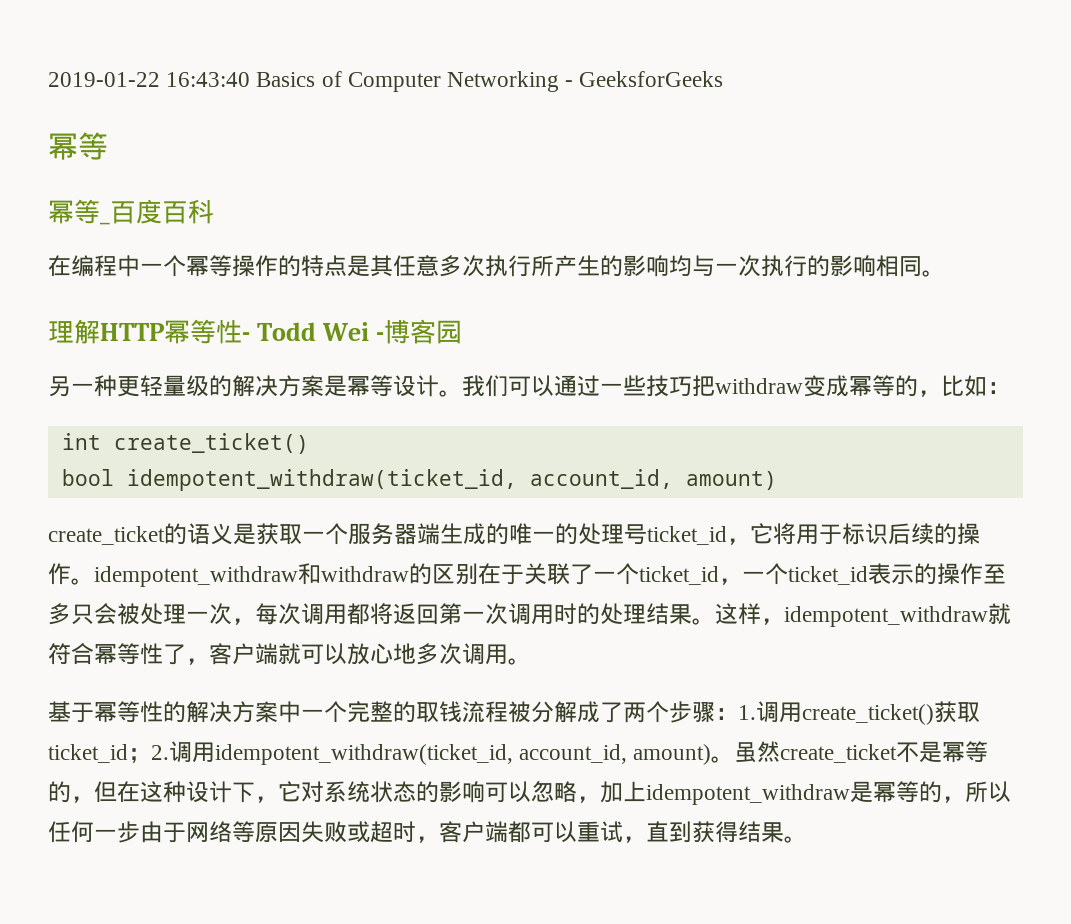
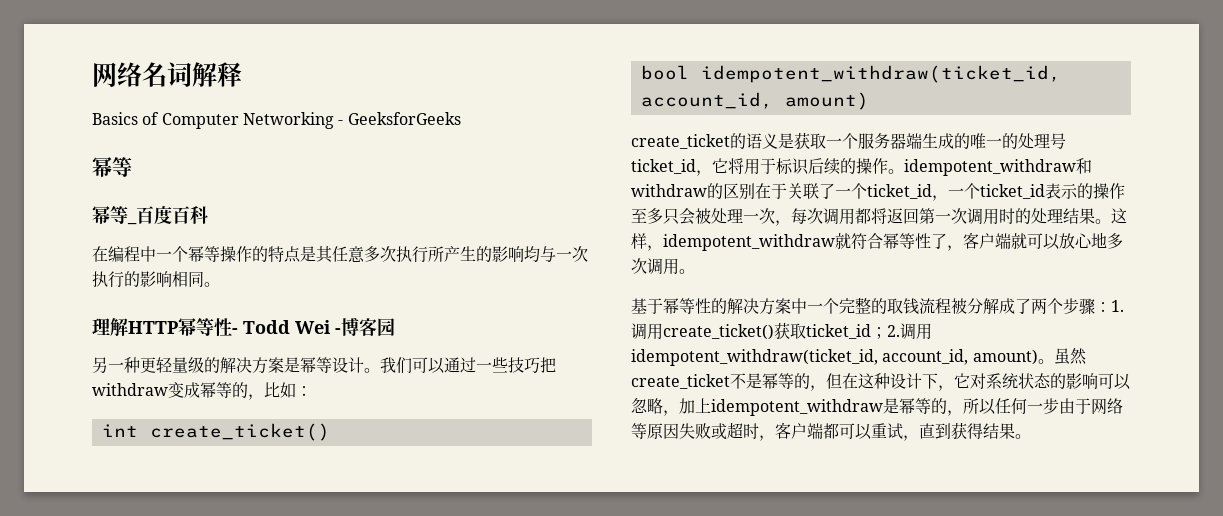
- 2019-01-22 16:43:40 Basics of Computer Networking - GeeksforGeeks
+ 网络名词解释
+ Basics of Computer Networking - GeeksforGeeks

